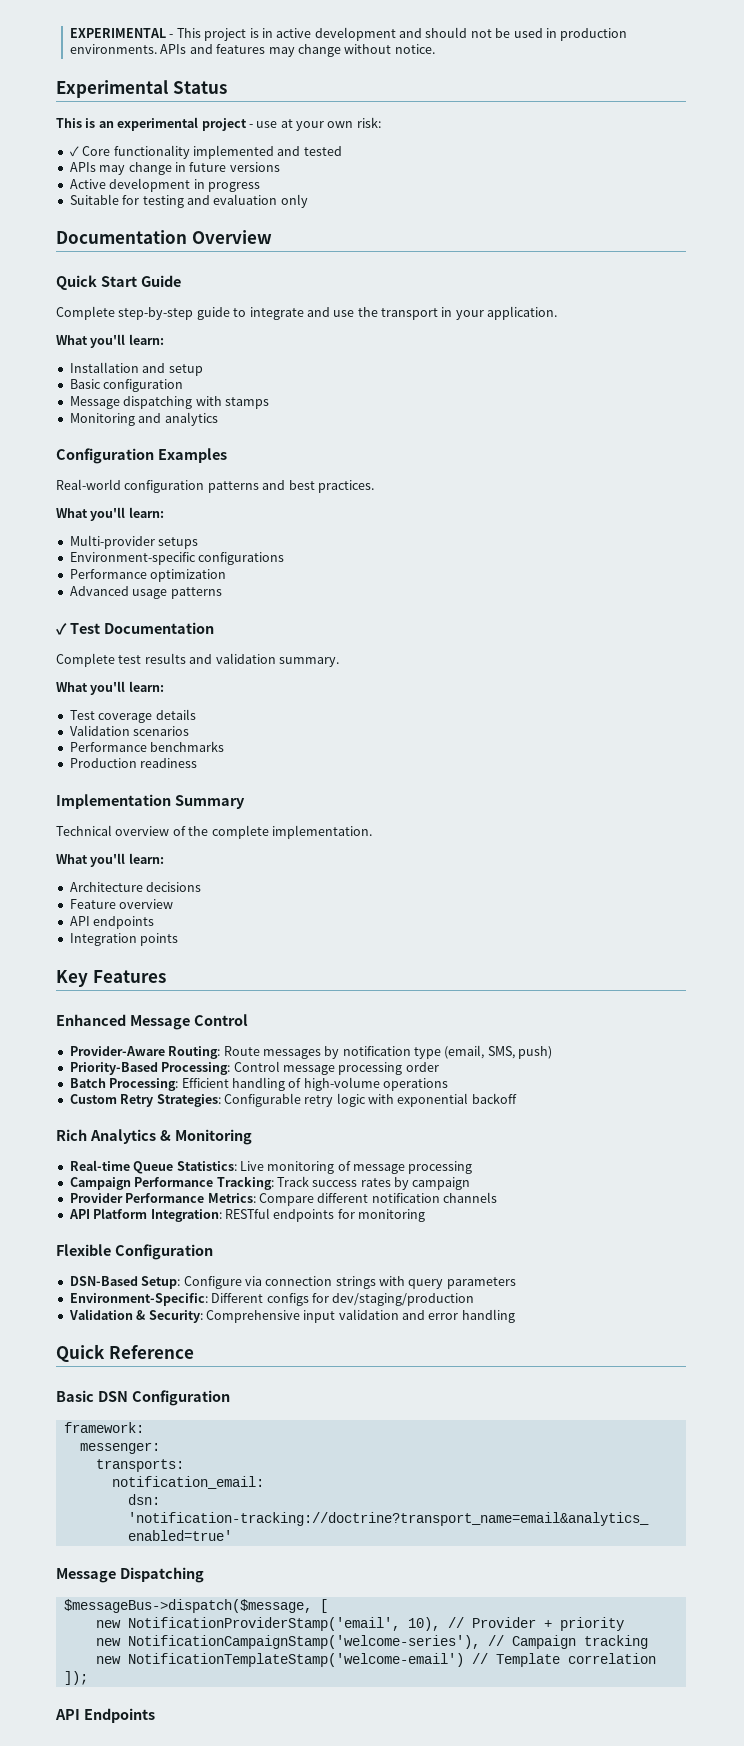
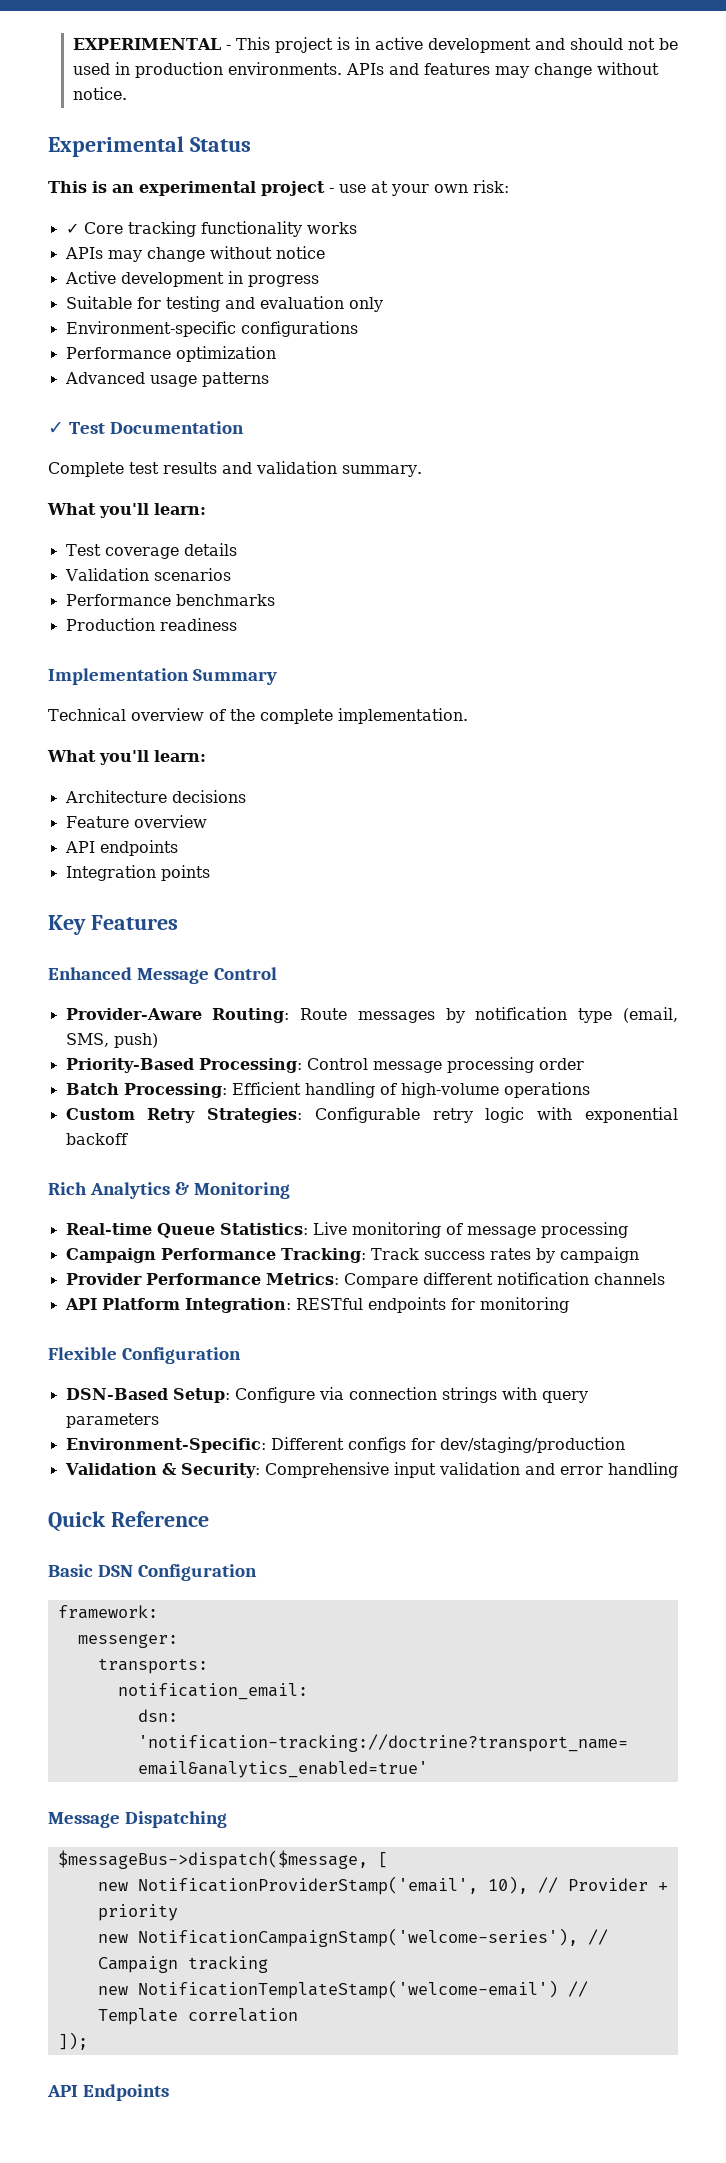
- ✓ Core functionality implemented and tested
+ ✓ Core tracking functionality works
- APIs may change in future versions
+ APIs may change without notice
- Documentation Overview
- Quick Start Guide
- Complete step-by-step guide to integrate and use the transport in your application.
- What you'll learn:
- Installation and setup
- Basic configuration
- Message dispatching with stamps
- Monitoring and analytics
- Configuration Examples
- Real-world configuration patterns and best practices.
- What you'll learn:
- Multi-provider setups

